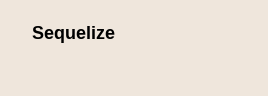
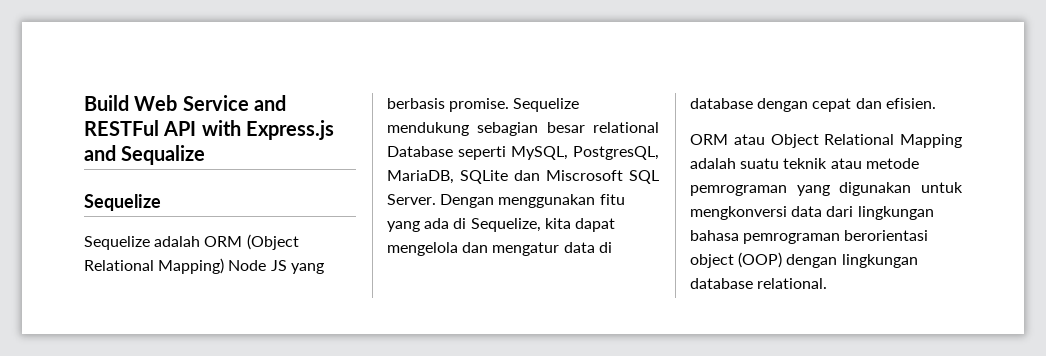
+ Build Web Service and RESTFul API with Express.js and Sequalize
  Sequelize
+ Sequelize adalah ORM (Object Relational Mapping) Node JS yang berbasis promise. Sequelize mendukung sebagian besar relational Database seperti MySQL, PostgresQL, MariaDB, SQLite dan Miscrosoft SQL Server. Dengan menggunakan fitu yang ada di Sequelize, kita dapat mengelola dan mengatur data di database dengan cepat dan efisien.
+ ORM atau Object Relational Mapping adalah suatu teknik atau metode pemrograman yang digunakan untuk mengkonversi data dari lingkungan bahasa pemrograman berorientasi object (OOP) dengan lingkungan database relational.

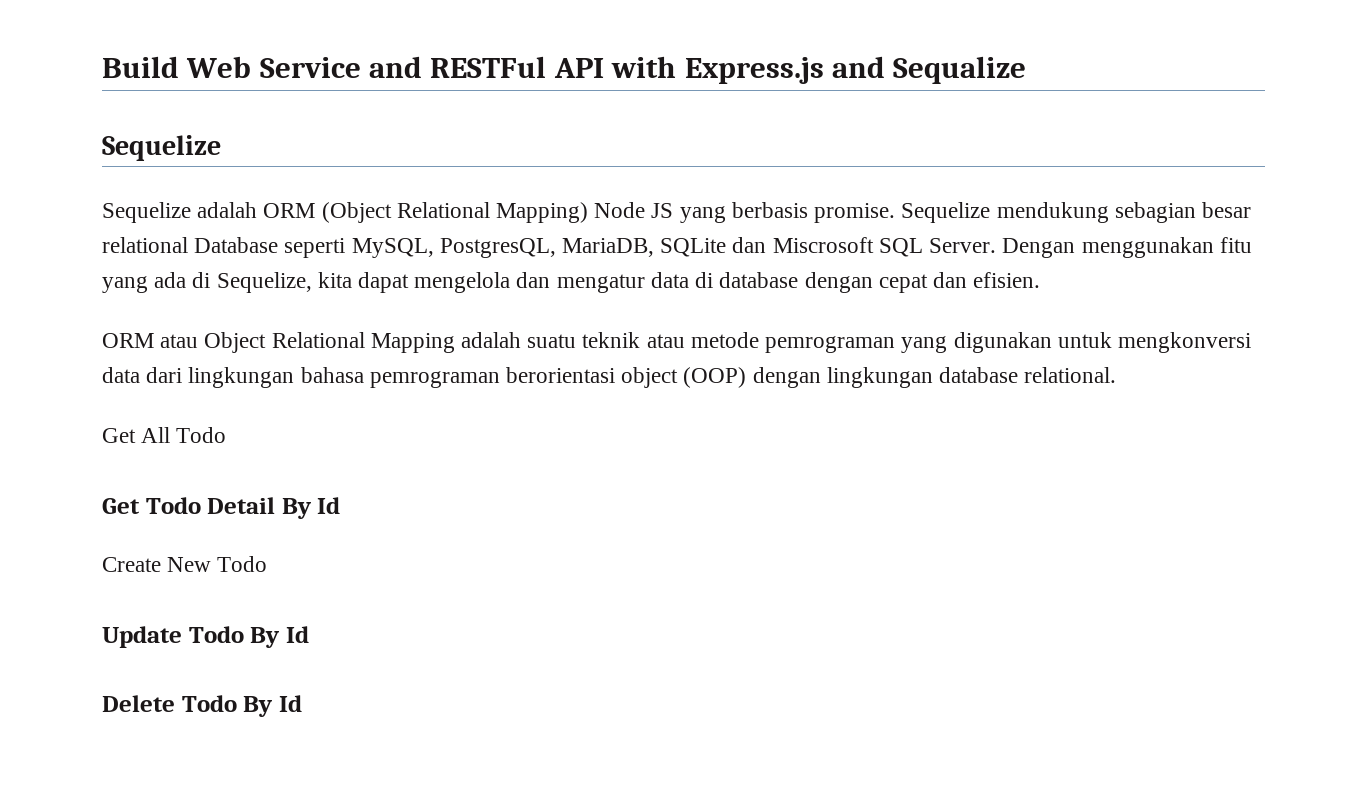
+ Get All Todo
+ Get Todo Detail By Id
+ Create New Todo
+ Update Todo By Id
+ Delete Todo By Id

